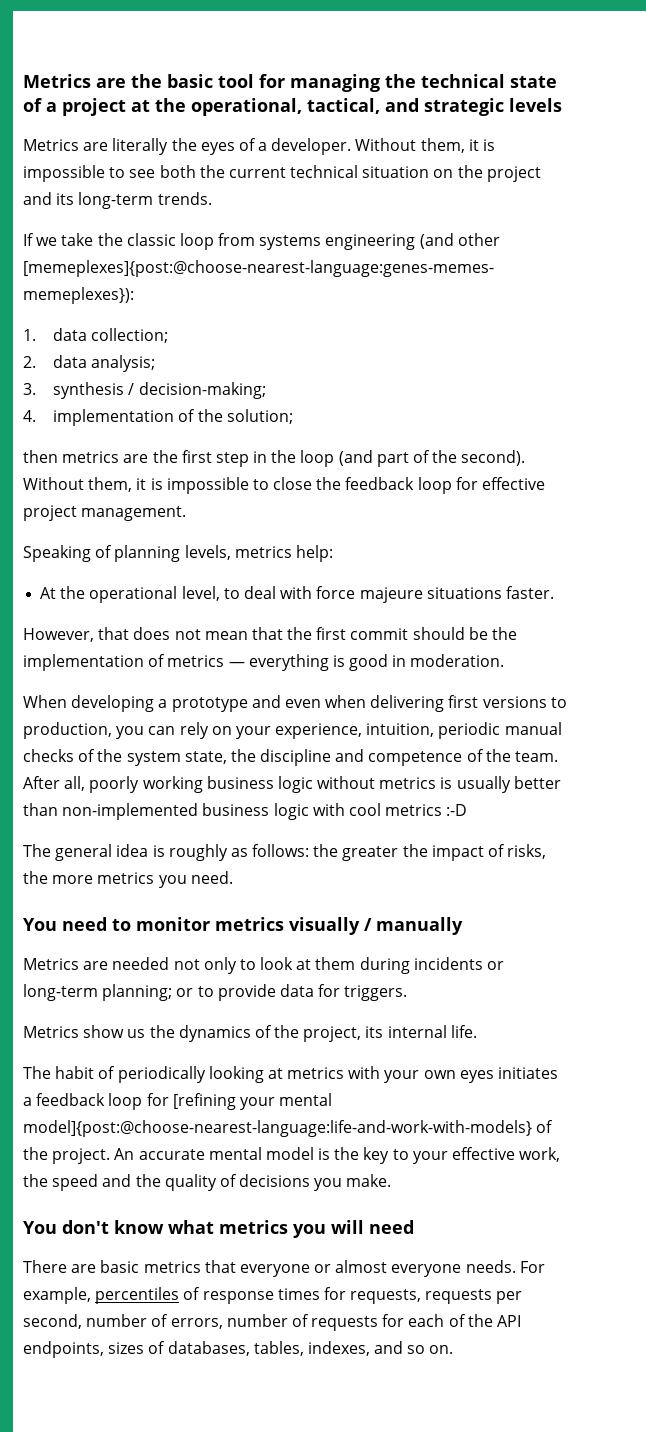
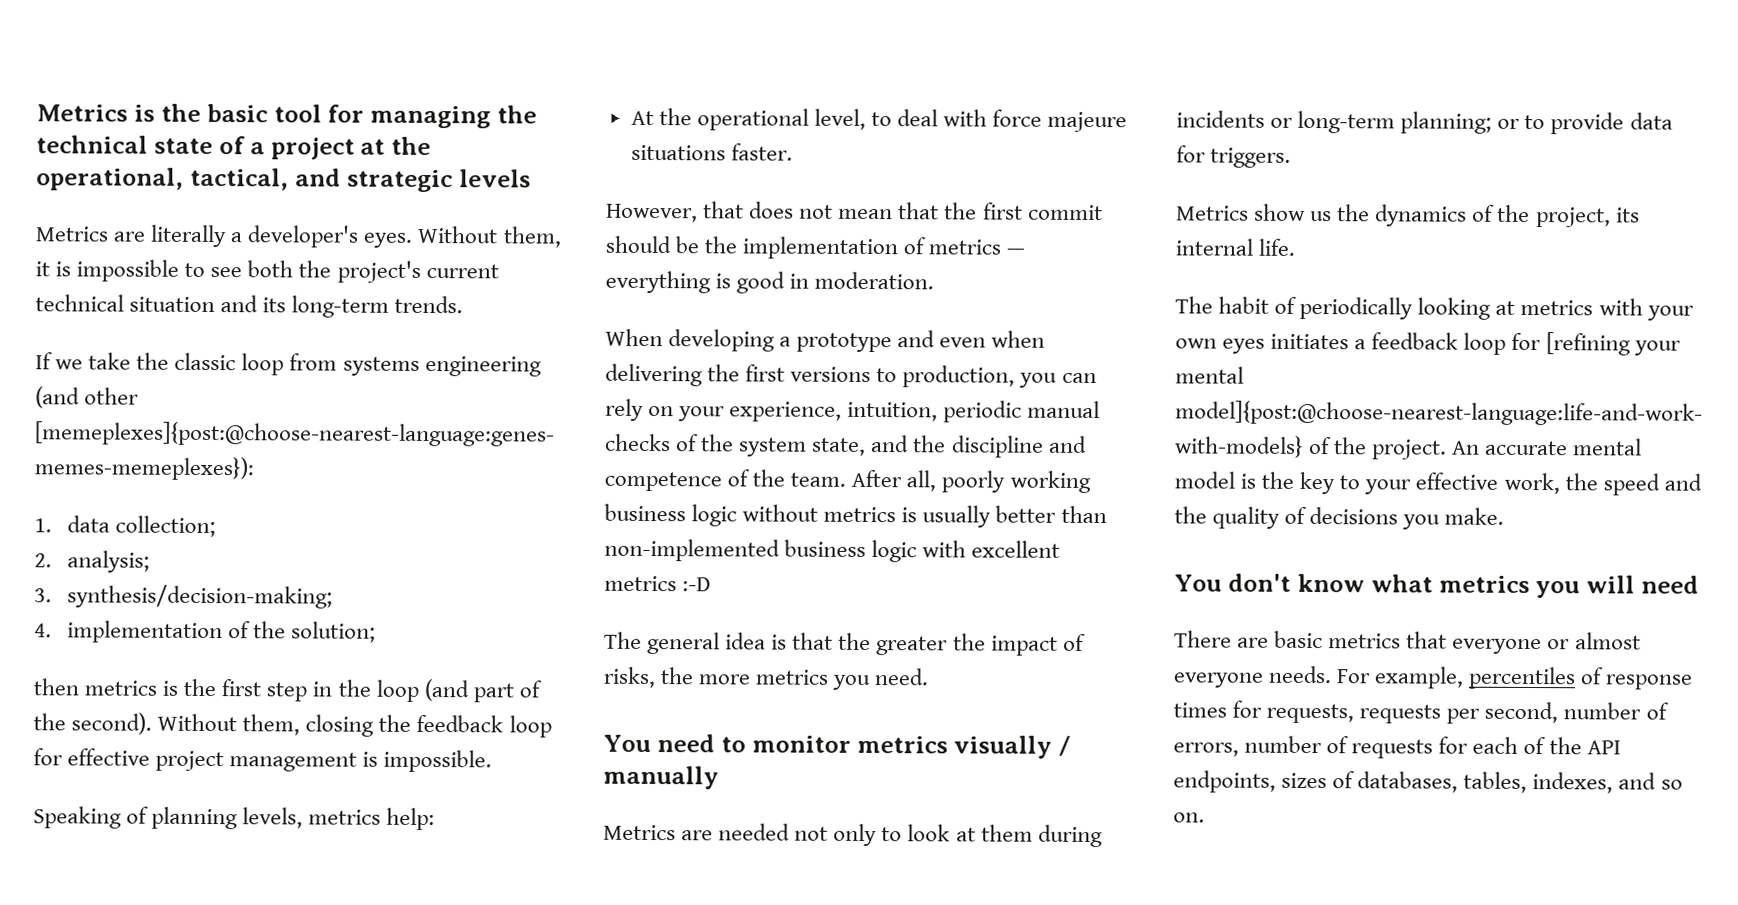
- Metrics are the basic tool for managing the technical state of a project at the operational, tactical, and strategic levels
+ Metrics is the basic tool for managing the technical state of a project at the operational, tactical, and strategic levels
- Metrics are literally the eyes of a developer.
+ Metrics are literally a developer's eyes.
- Without them, it is impossible to see both the current technical situation on the project and its long-term trends.
+ Without them, it is impossible to see both the project's current technical situation and its long-term trends.
- 2. data analysis;
+ 2. analysis;
- 3. synthesis / decision-making;
+ 3. synthesis/decision-making;
- then metrics are the first step in the loop (and part of the second).
+ then metrics is the first step in the loop (and part of the second).
- Without them, it is impossible to close the feedback loop for effective project management.
+ Without them, closing the feedback loop for effective project management is impossible.
- When developing a prototype and even when delivering first versions to production, you can rely on your experience, intuition, periodic manual checks of the system state, the discipline and competence of the team.
+ When developing a prototype and even when delivering the first versions to production, you can rely on your experience, intuition, periodic manual checks of the system state, and the discipline and competence of the team.
- After all, poorly working business logic without metrics is usually better than non-implemented business logic with cool metrics :-D
+ After all, poorly working business logic without metrics is usually better than non-implemented business logic with excellent metrics :-D
- The general idea is roughly as follows: the greater the impact of risks, the more metrics you need.
+ The general idea is that the greater the impact of risks, the more metrics you need.

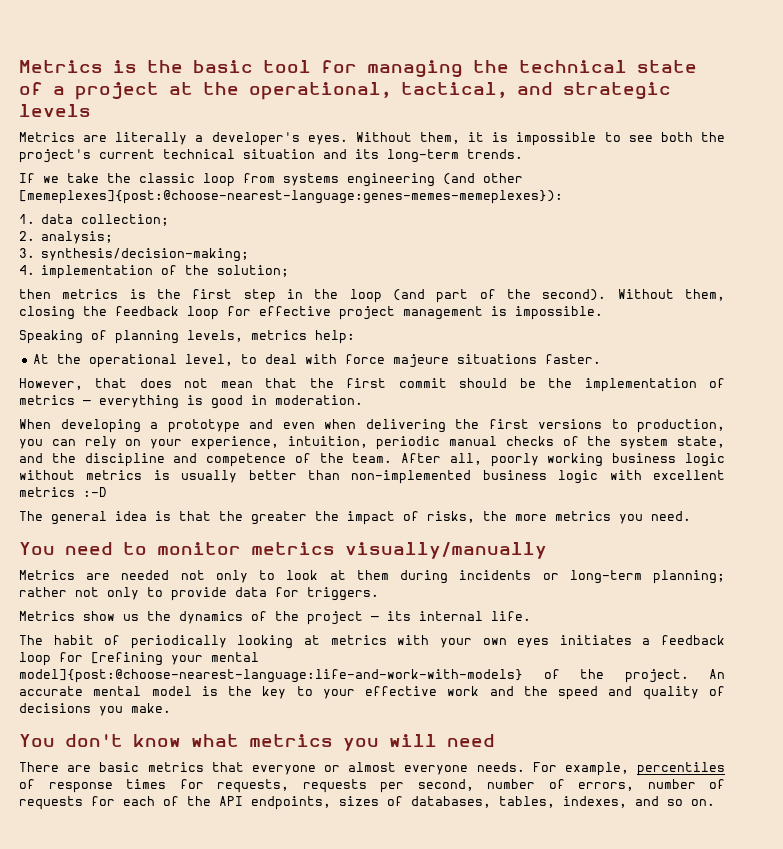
- You need to monitor metrics visually / manually
+ You need to monitor metrics visually/manually
- Metrics are needed not only to look at them during incidents or long-term planning; or to provide data for triggers.
+ Metrics are needed not only to look at them during incidents or long-term planning; rather not only to provide data for triggers.
- Metrics show us the dynamics of the project, its internal life.
+ Metrics show us the dynamics of the project — its internal life.
- An accurate mental model is the key to your effective work, the speed and the quality of decisions you make.
+ An accurate mental model is the key to your effective work and the speed and quality of decisions you make.

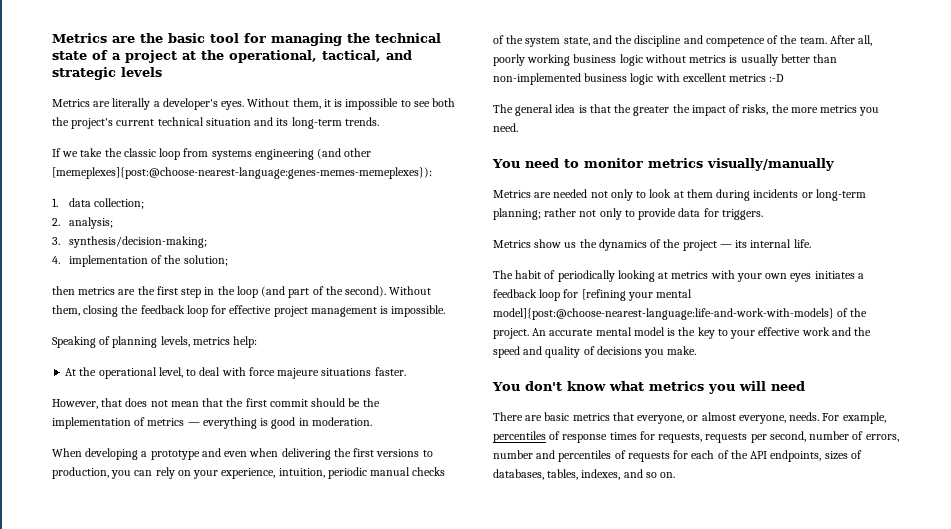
- Metrics is the basic tool for managing the technical state of a project at the operational, tactical, and strategic levels
+ Metrics are the basic tool for managing the technical state of a project at the operational, tactical, and strategic levels
- then metrics is the first step in the loop (and part of the second).
+ then metrics are the first step in the loop (and part of the second).
- There are basic metrics that everyone or almost everyone needs.
+ There are basic metrics that everyone, or almost everyone, needs.
- For example, percentiles of response times for requests, requests per second, number of errors, number of requests for each of the API endpoints, sizes of databases, tables, indexes, and so on.
+ For example, percentiles of response times for requests, requests per second, number of errors, number and percentiles of requests for each of the API endpoints, sizes of databases, tables, indexes, and so on.

